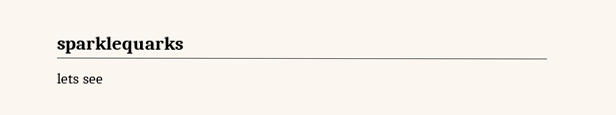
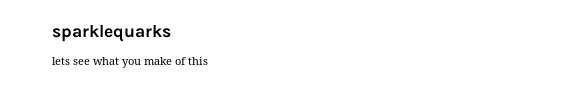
- lets see
+ lets see what you make of this

